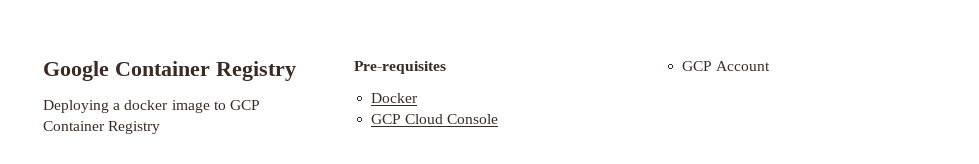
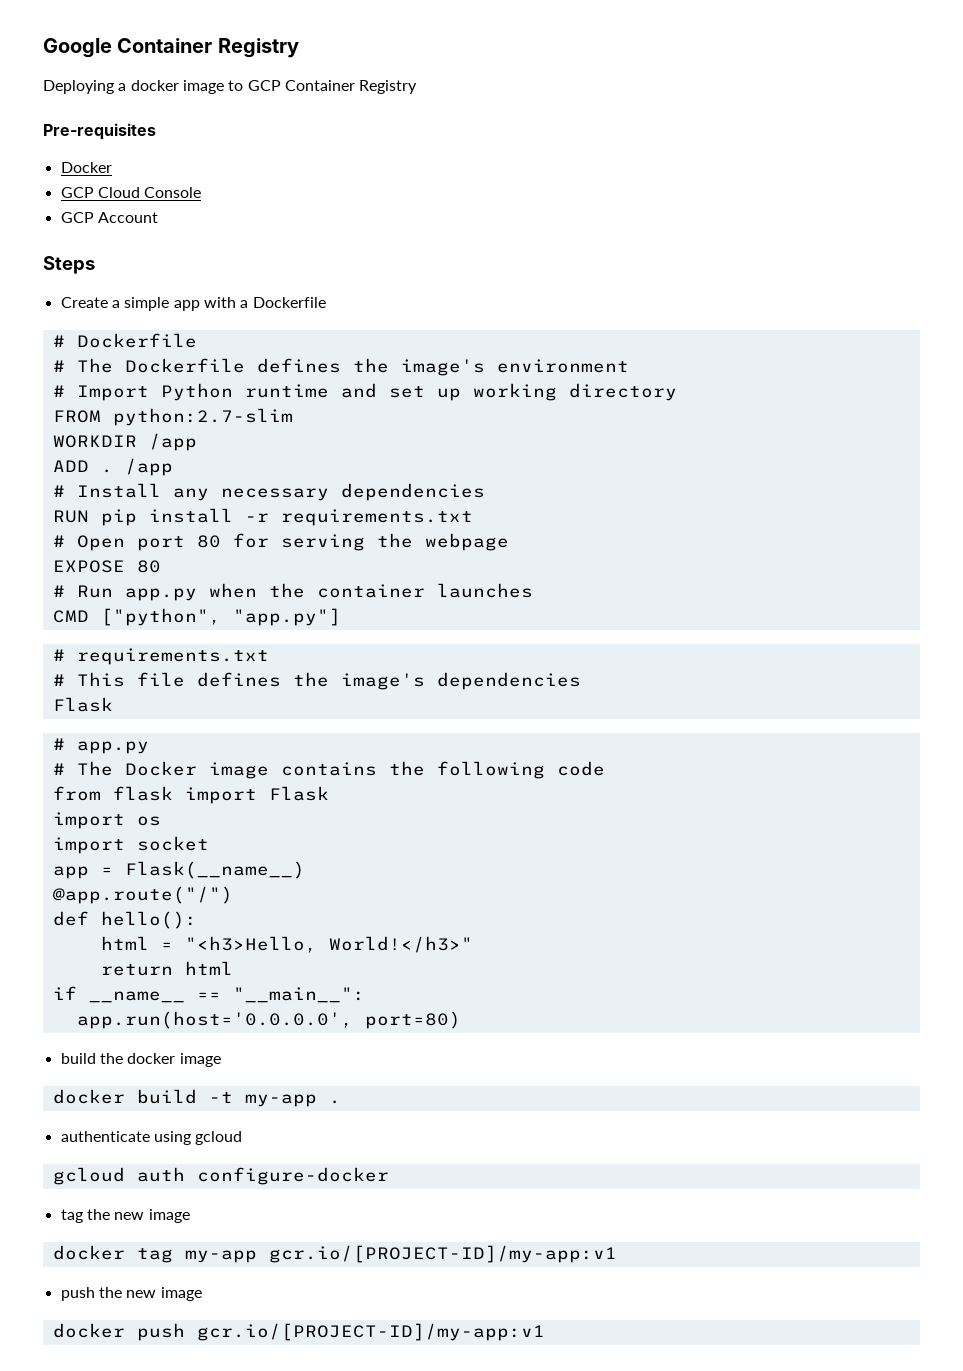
+ Steps
+ Create a simple app with a Dockerfile
+ # Dockerfile
+ # The Dockerfile defines the image's environment
+ # Import Python runtime and set up working directory
+ FROM python:2.7-slim
+ WORKDIR /app
+ ADD . /app
+ # Install any necessary dependencies
+ RUN pip install -r requirements.txt
+ # Open port 80 for serving the webpage
+ EXPOSE 80
+ # Run app.py when the container launches
+ CMD ["python", "app.py"]
+ # requirements.txt
+ # This file defines the image's dependencies
+ Flask
+ # app.py
+ # The Docker image contains the following code
+ from flask import Flask
+ import os
+ import socket
+ app = Flask(__name__)
+ @app.route("/")
+ def hello():
+ html = "<h3>Hello, World!</h3>"
+ return html
+ if __name__ == "__main__":
+ app.run(host='0.0.0.0', port=80)
+ build the docker image
+ docker build -t my-app .
+ authenticate using gcloud
+ gcloud auth configure-docker
+ tag the new image
+ docker tag my-app gcr.io/[PROJECT-ID]/my-app:v1
+ push the new image
+ docker push gcr.io/[PROJECT-ID]/my-app:v1

